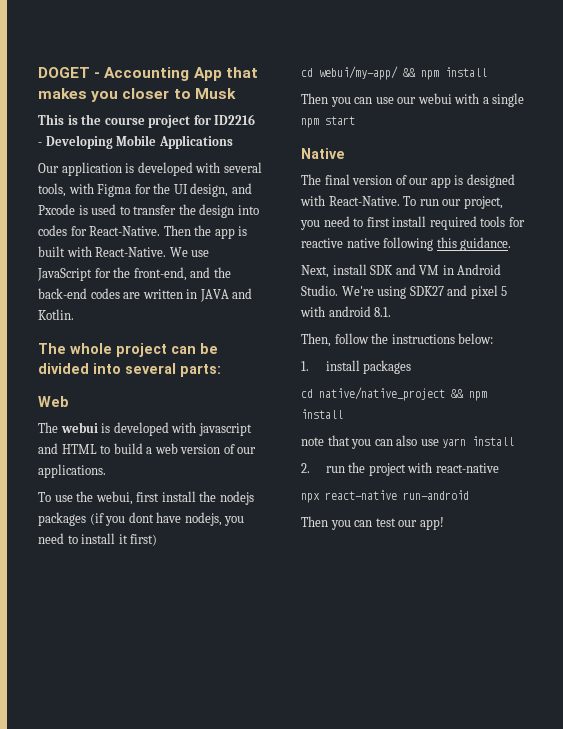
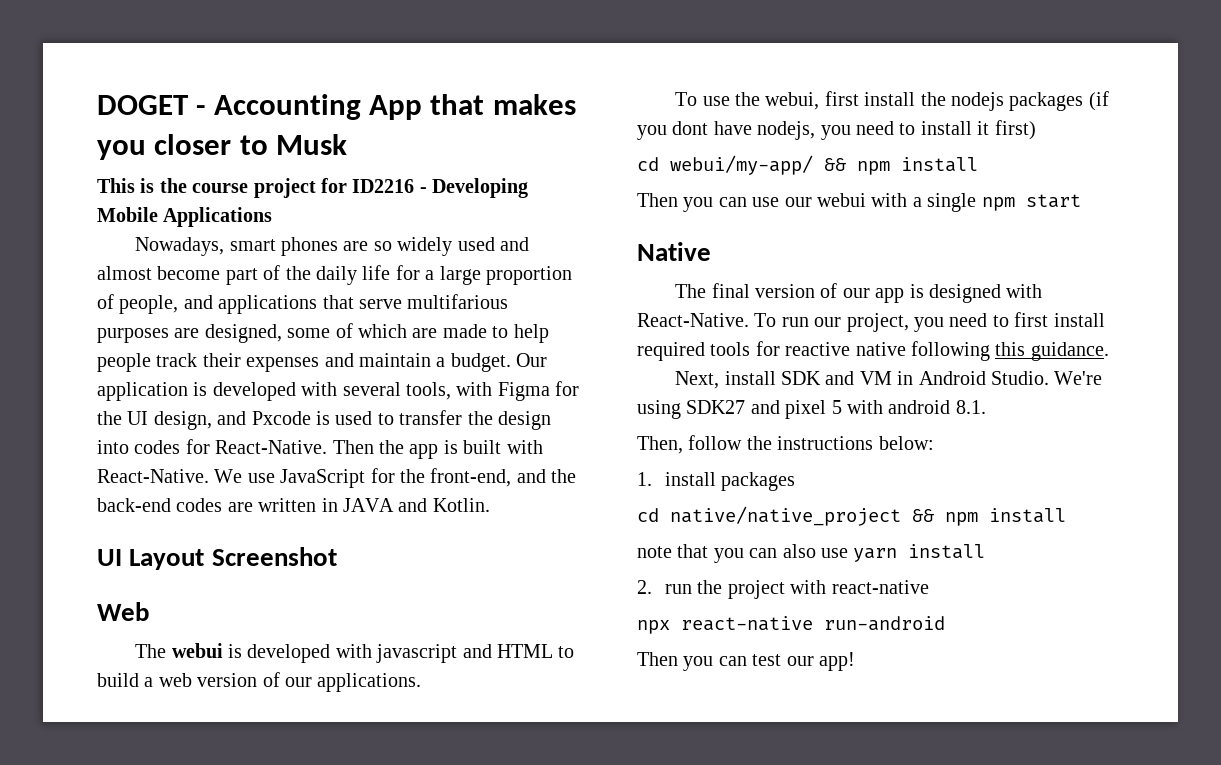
+ Nowadays, smart phones are so widely used and almost become part of the daily life for a large proportion of people, and applications that serve multifarious purposes are designed, some of which are made to help people track their expenses and maintain a budget.
- The whole project can be divided into several parts:
+ UI Layout Screenshot

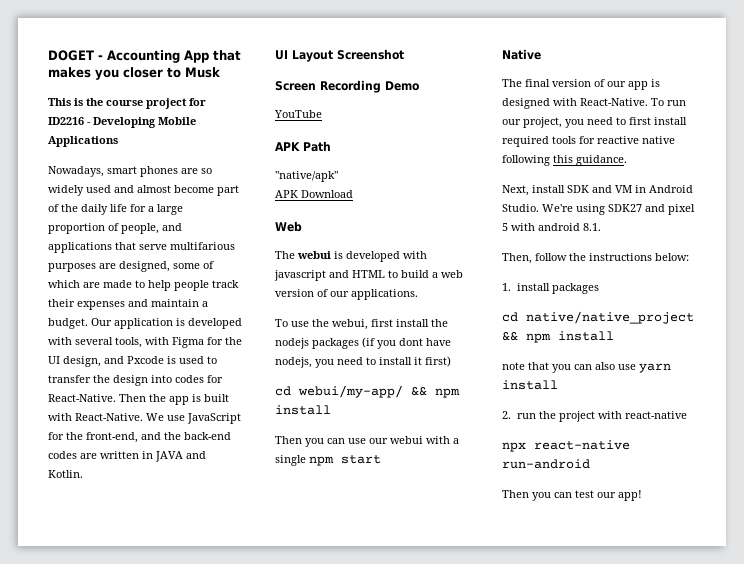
+ Screen Recording Demo
+ YouTube
+ APK Path
+ "native/apk"
+ APK Download

